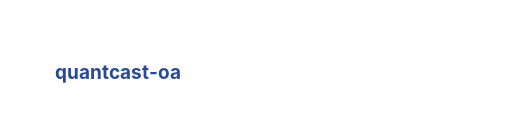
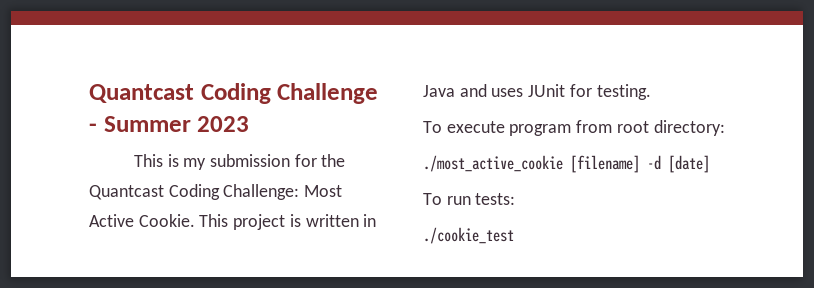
- quantcast-oa
+ Quantcast Coding Challenge - Summer 2023
+ This is my submission for the Quantcast Coding Challenge: Most Active Cookie. This project is written in Java and uses JUnit for testing.
+ To execute program from root directory:
+ ./most_active_cookie [filename] -d [date]
+ To run tests:
+ ./cookie_test

